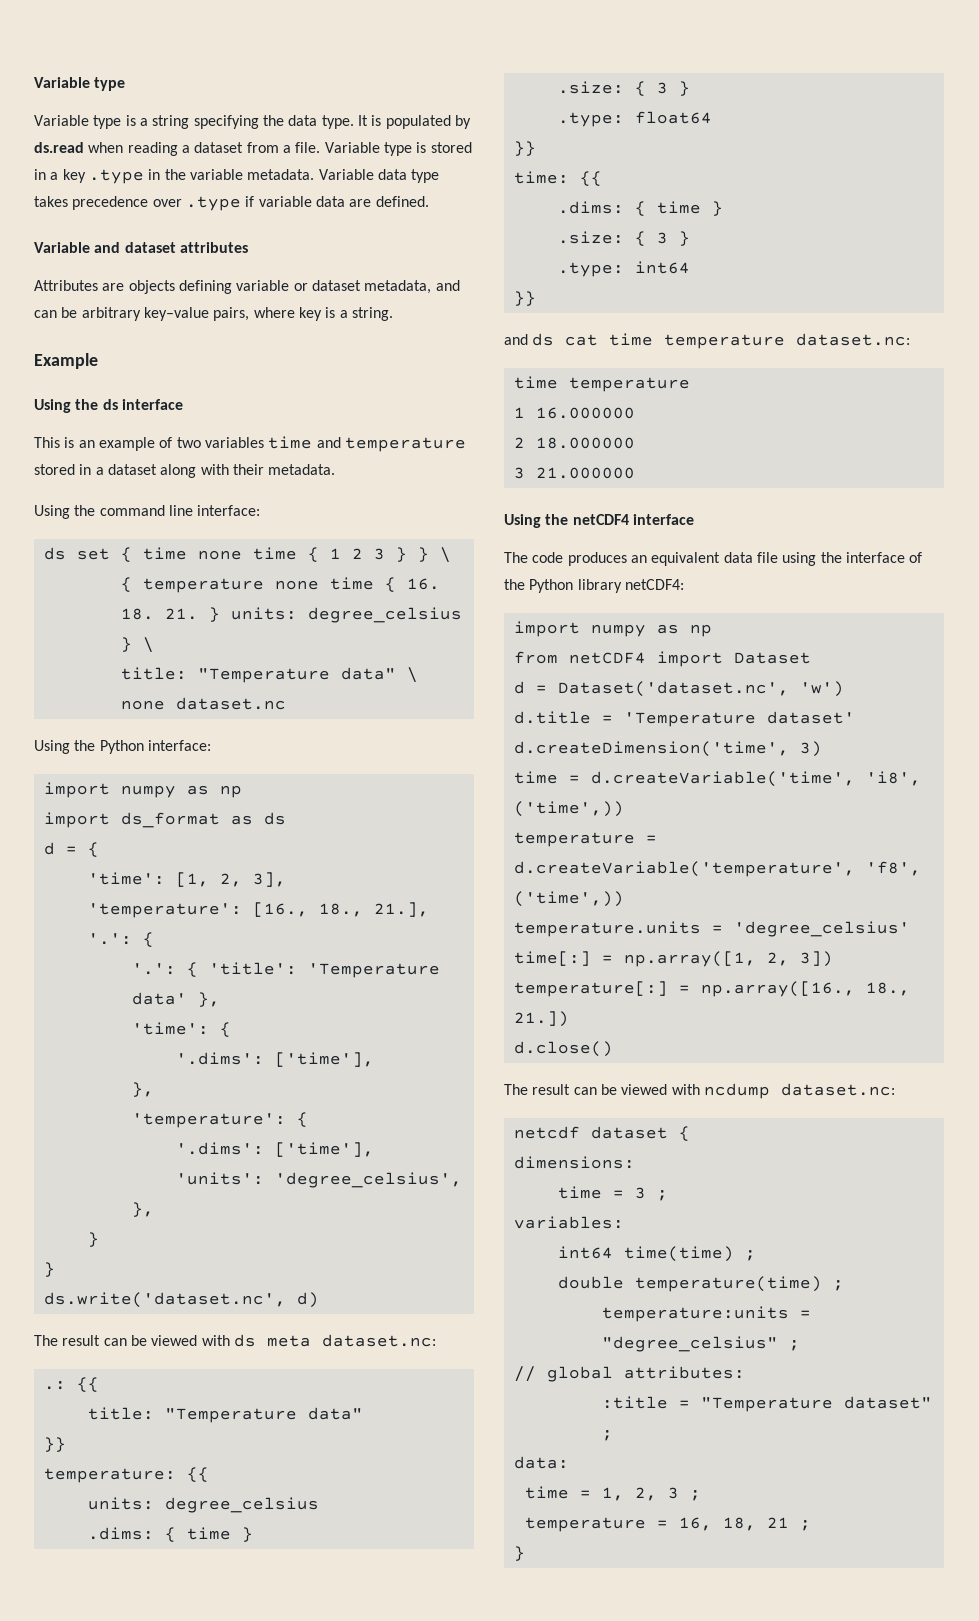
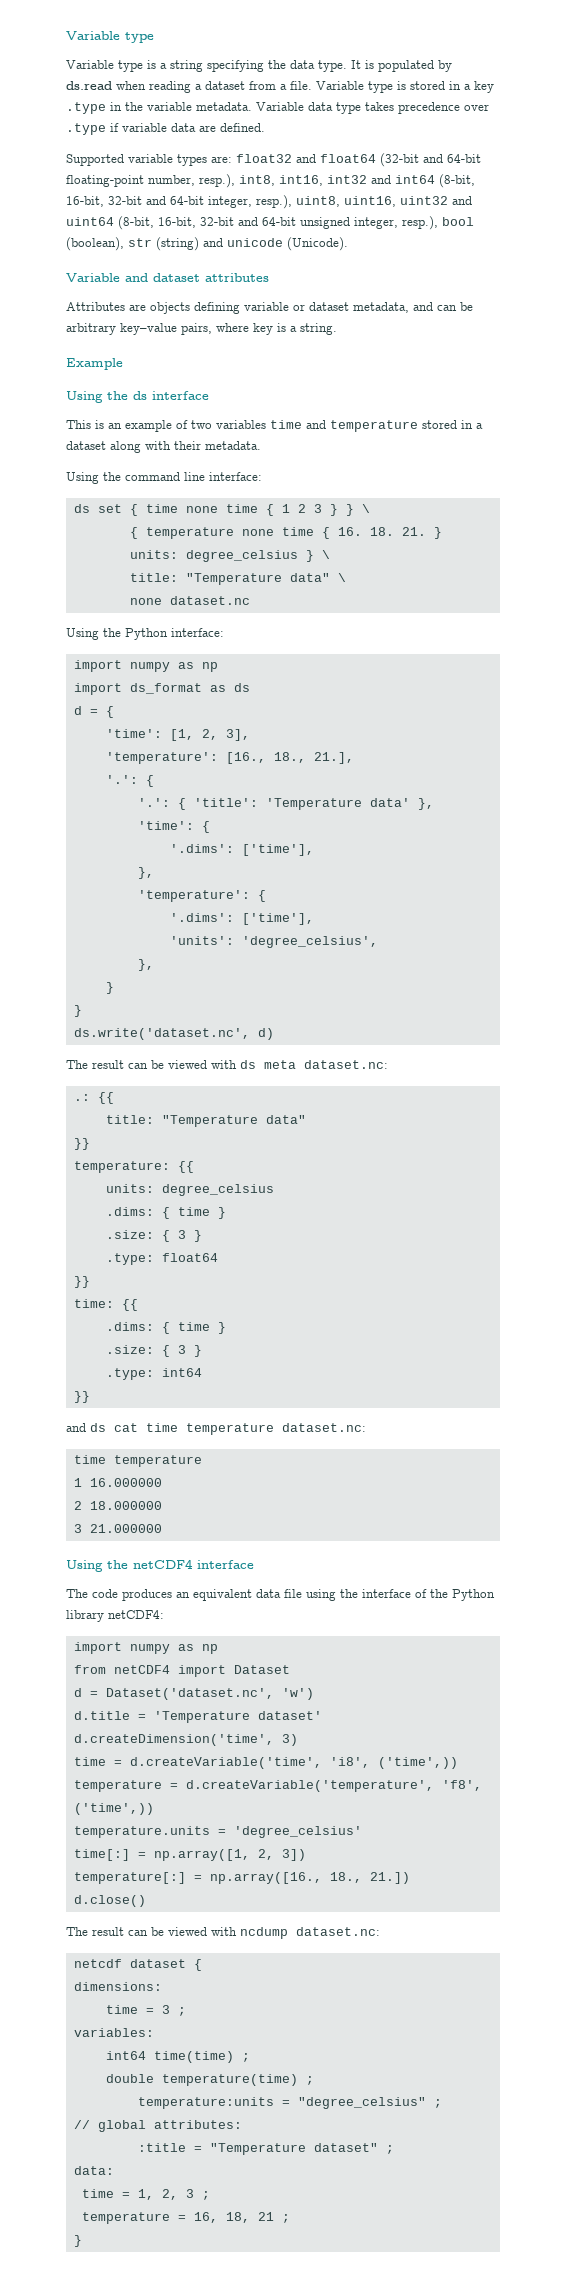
+ Supported variable types are: float32 and float64 (32-bit and 64-bit floating-point number, resp.), int8, int16, int32 and int64 (8-bit, 16-bit, 32-bit and 64-bit integer, resp.), uint8, uint16, uint32 and uint64 (8-bit, 16-bit, 32-bit and 64-bit unsigned integer, resp.), bool (boolean), str (string) and unicode (Unicode).

